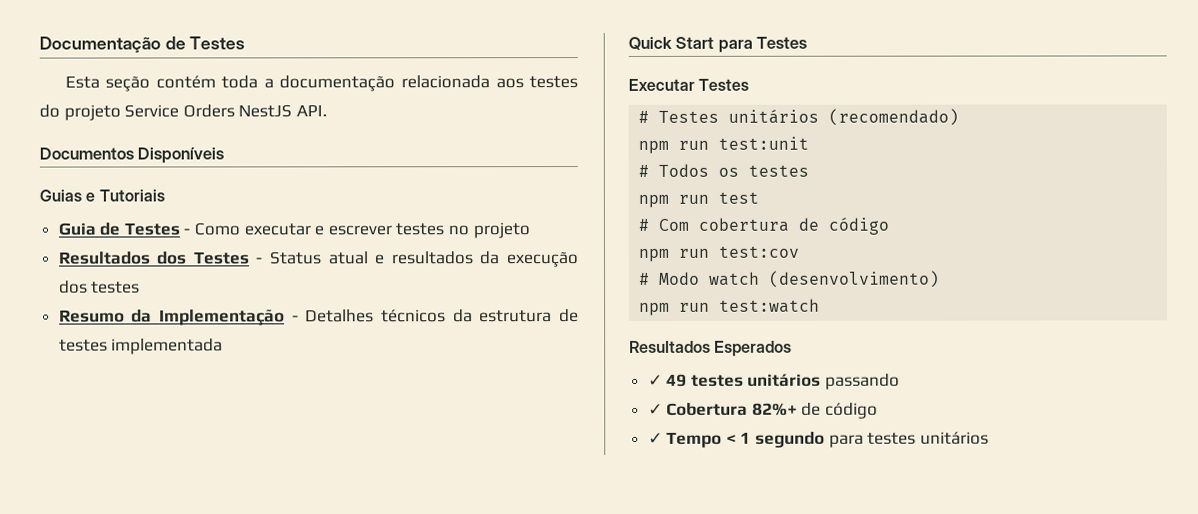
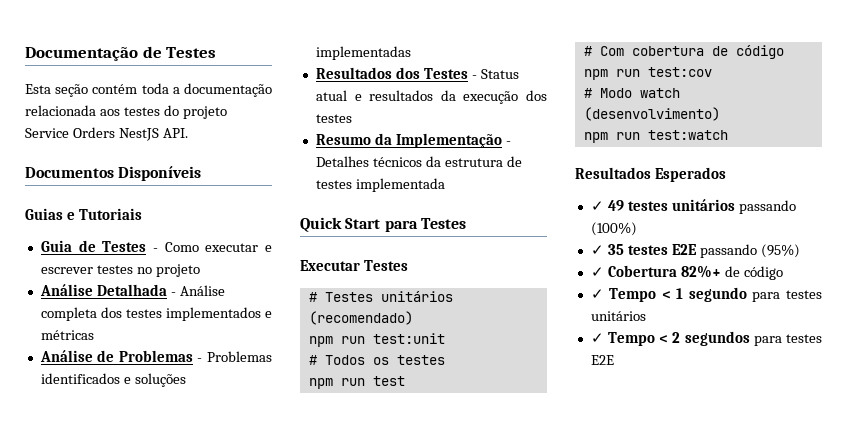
+ Análise Detalhada - Análise completa dos testes implementados e métricas
+ Análise de Problemas - Problemas identificados e soluções implementadas
- ✓ 49 testes unitários passando
+ ✓ 49 testes unitários passando (100%)
+ ✓ 35 testes E2E passando (95%)
+ ✓ Tempo < 2 segundos para testes E2E

